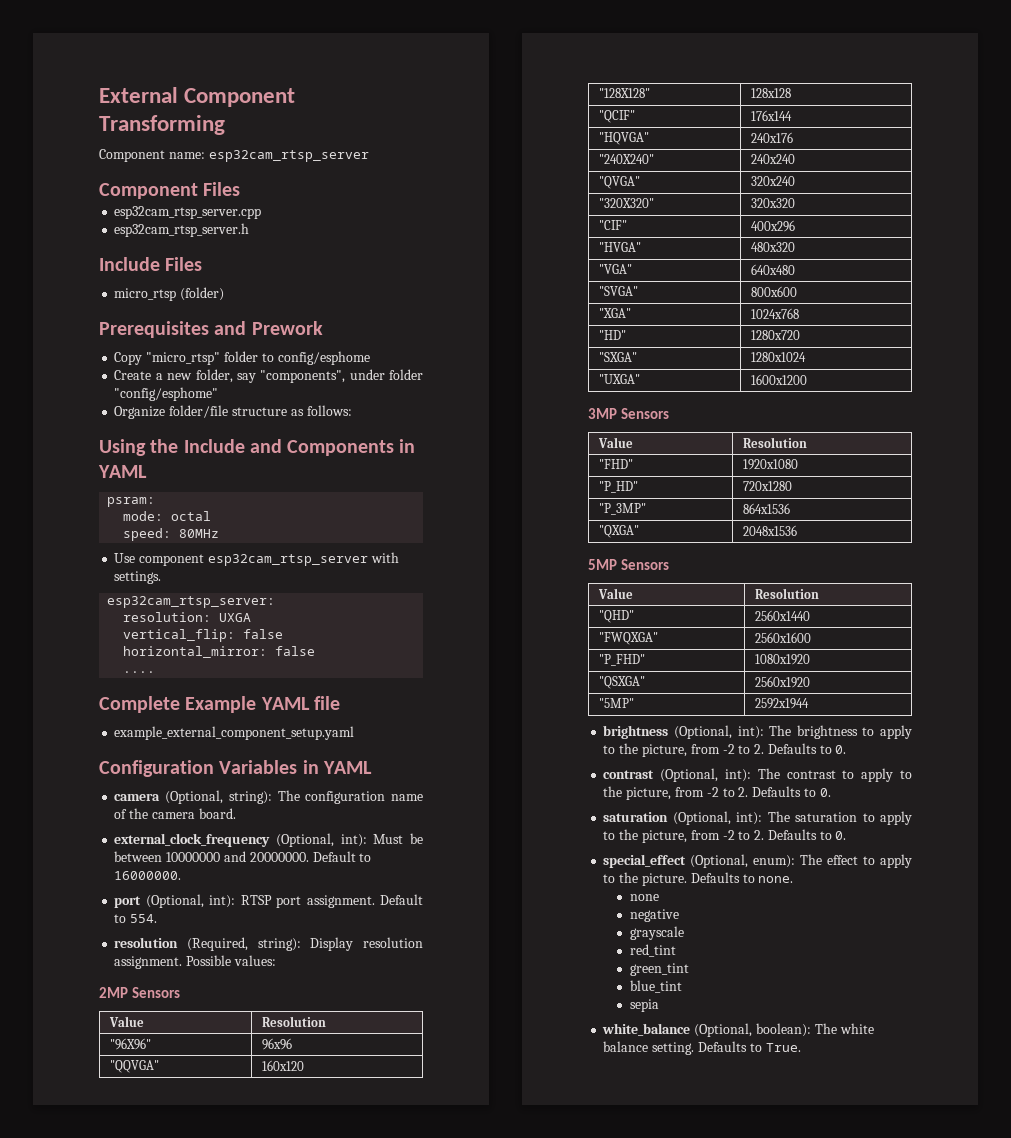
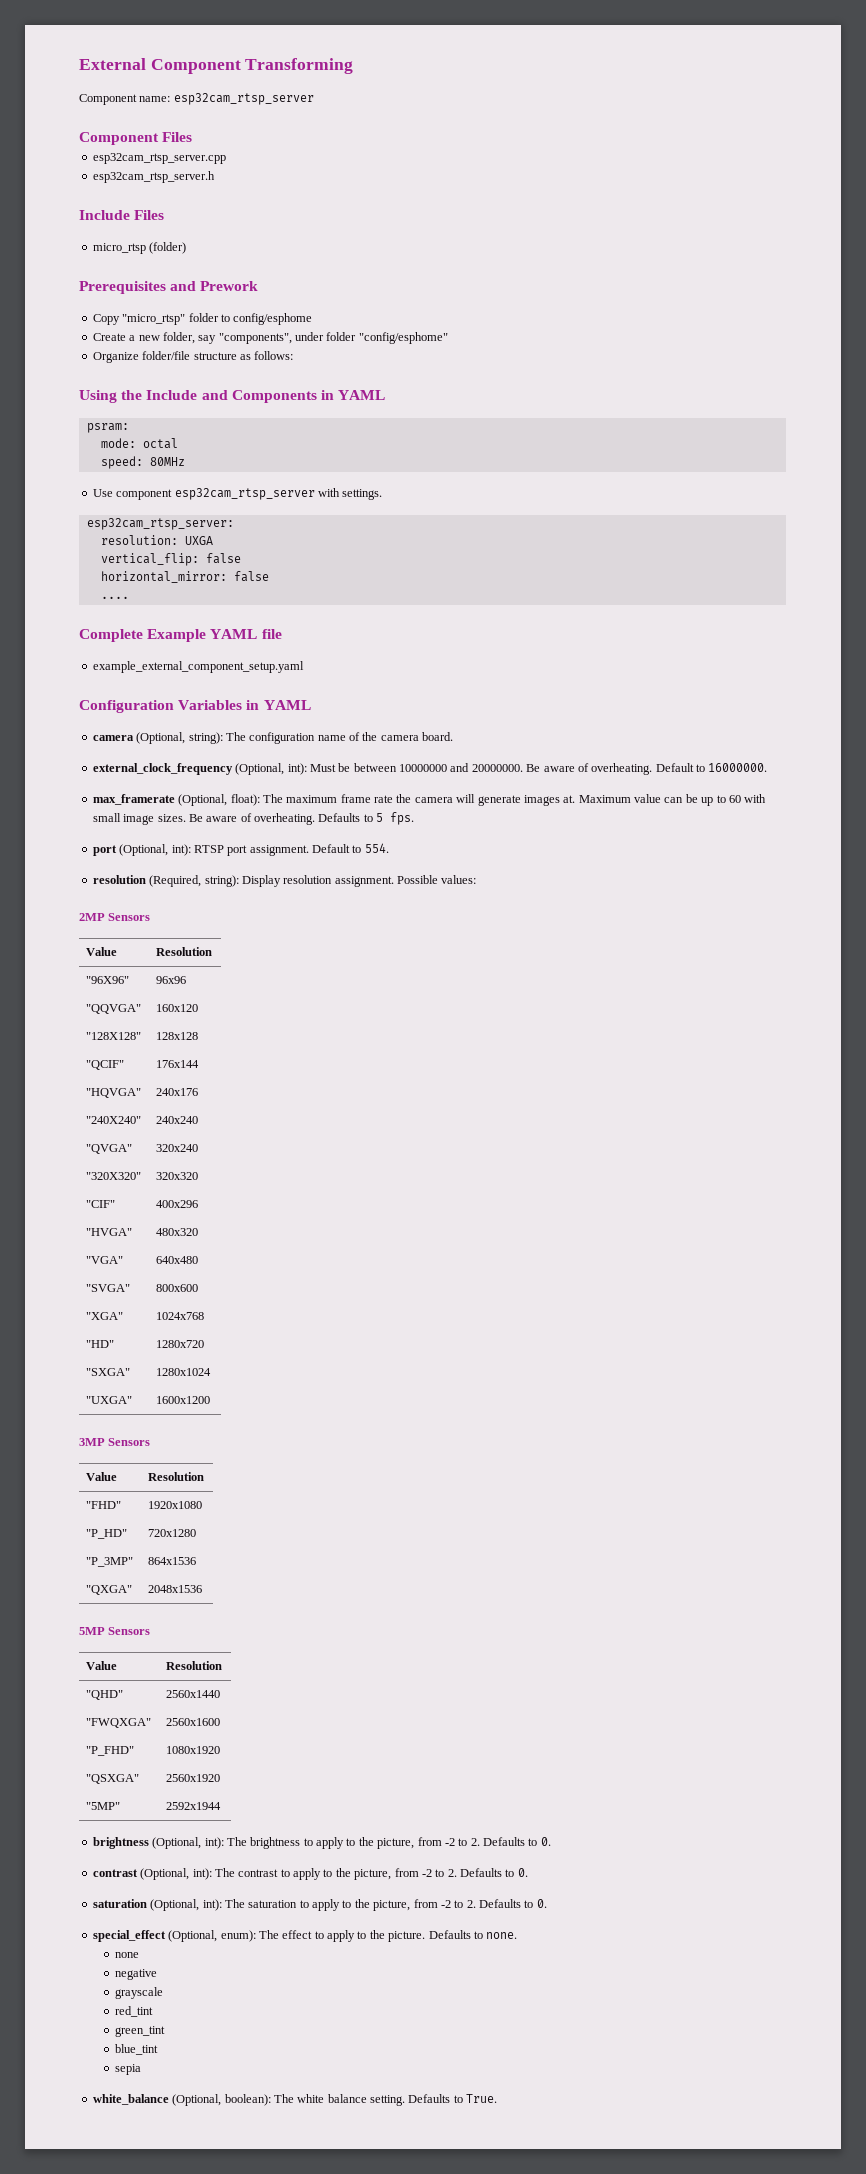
- external_clock_frequency (Optional, int): Must be between 10000000 and 20000000.
+ external_clock_frequency (Optional, int): Must be between 10000000 and 20000000. Be aware of overheating.
+ max_framerate (Optional, float): The maximum frame rate the camera will generate images at. Maximum value can be up to 60 with small image sizes. Be aware of overheating. Defaults to 5 fps.

